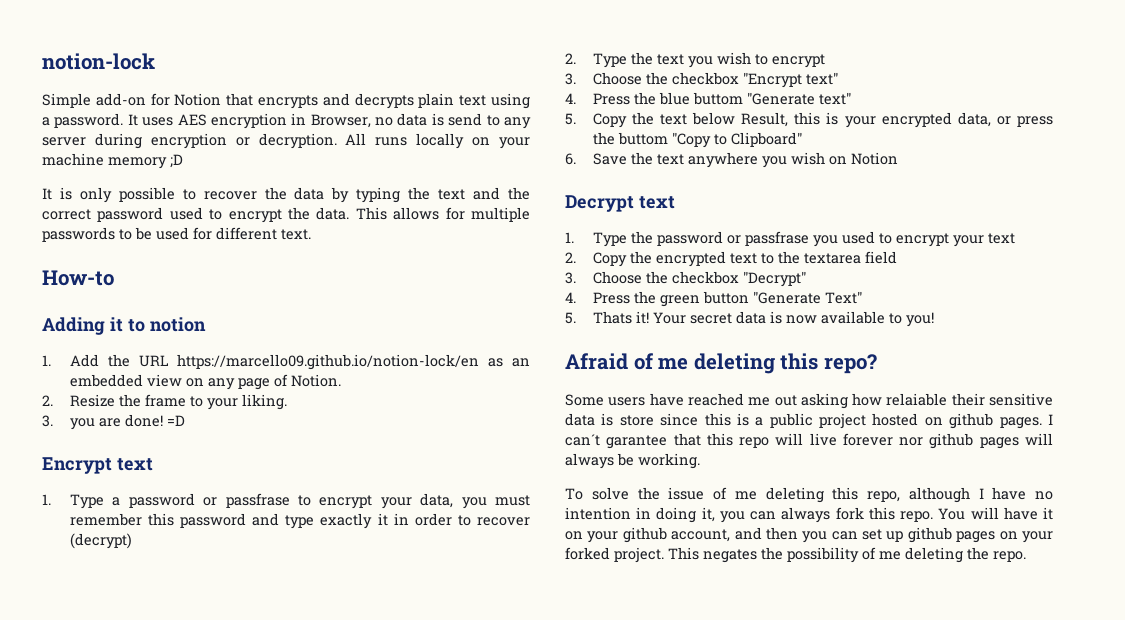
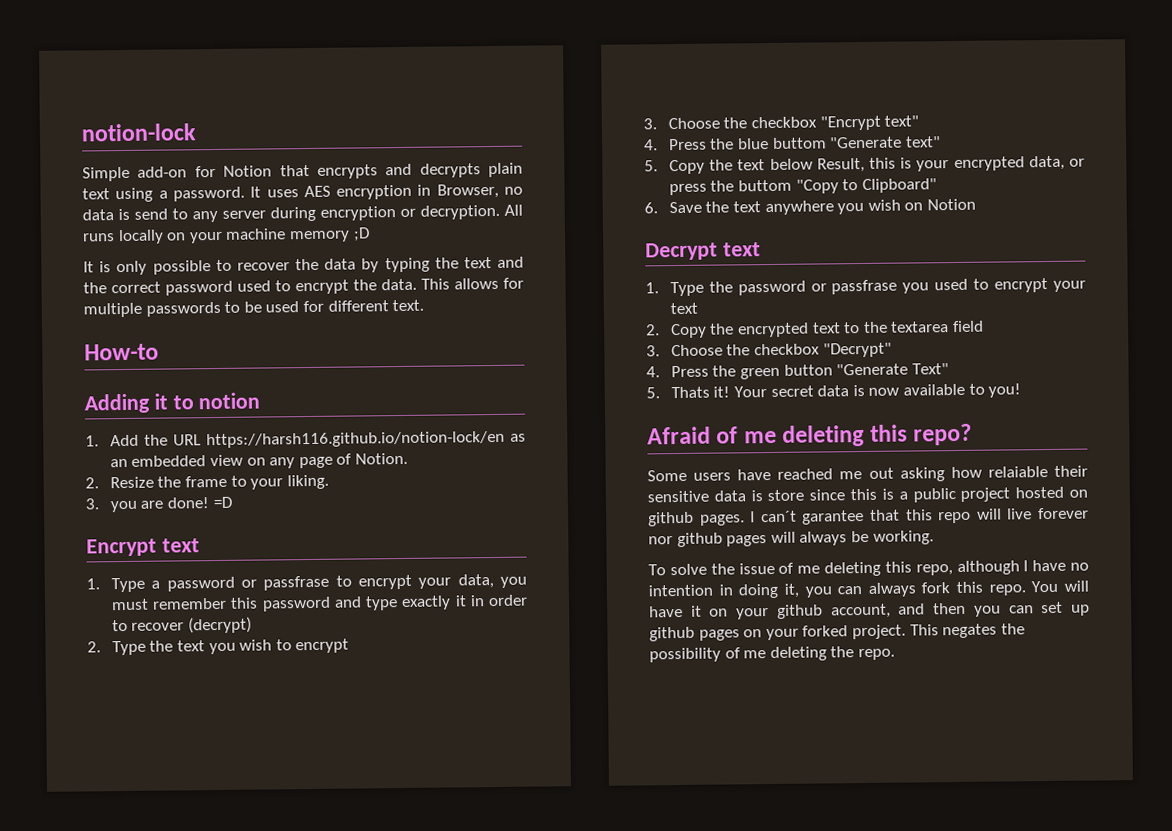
- 1. Add the URL https://marcello09.github.io/notion-lock/en as an embedded view on any page of Notion.
+ 1. Add the URL https://harsh116.github.io/notion-lock/en as an embedded view on any page of Notion.

